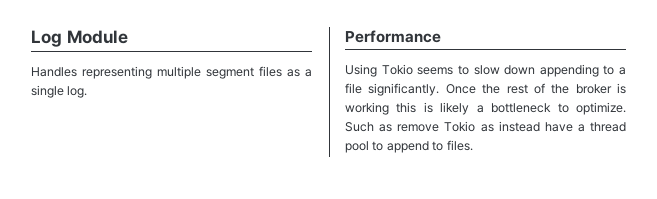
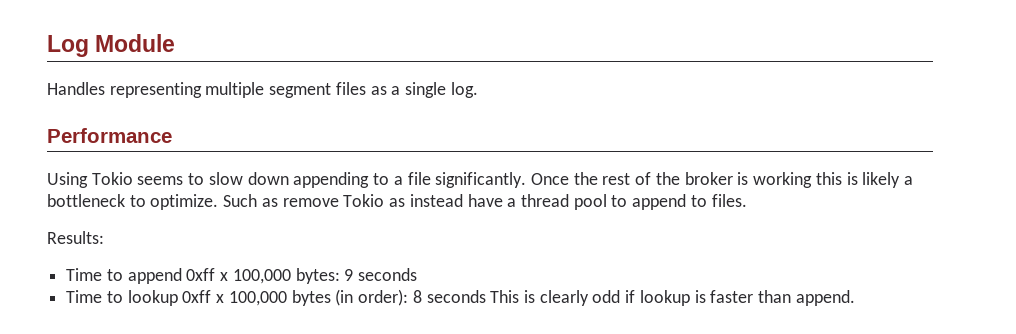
+ Results:
+ Time to append 0xff x 100,000 bytes: 9 seconds
+ Time to lookup 0xff x 100,000 bytes (in order): 8 seconds This is clearly odd if lookup is faster than append.

